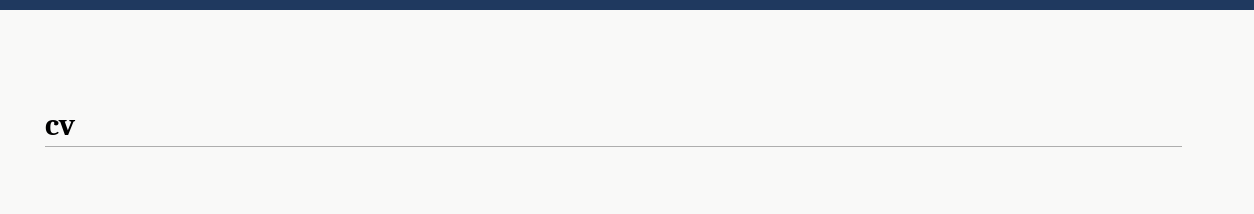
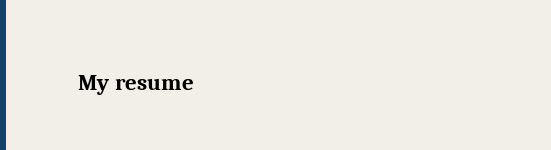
- cv
+ My resume

